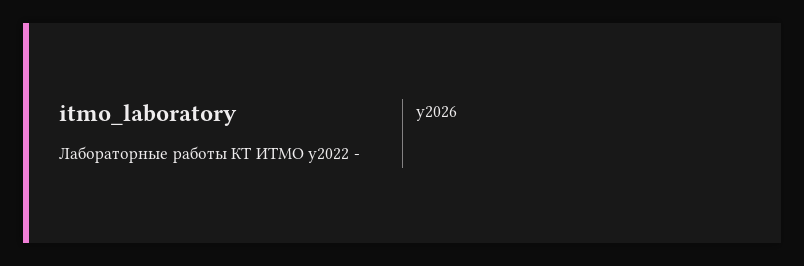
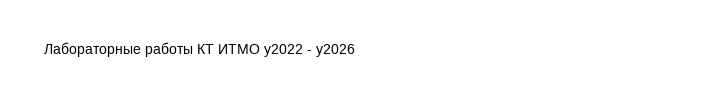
- itmo_laboratory

